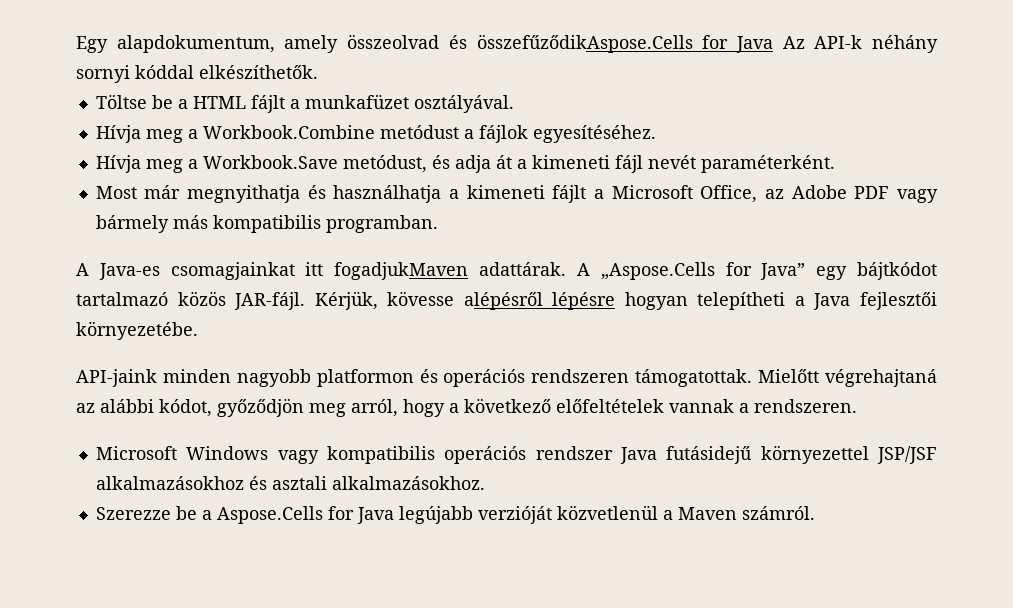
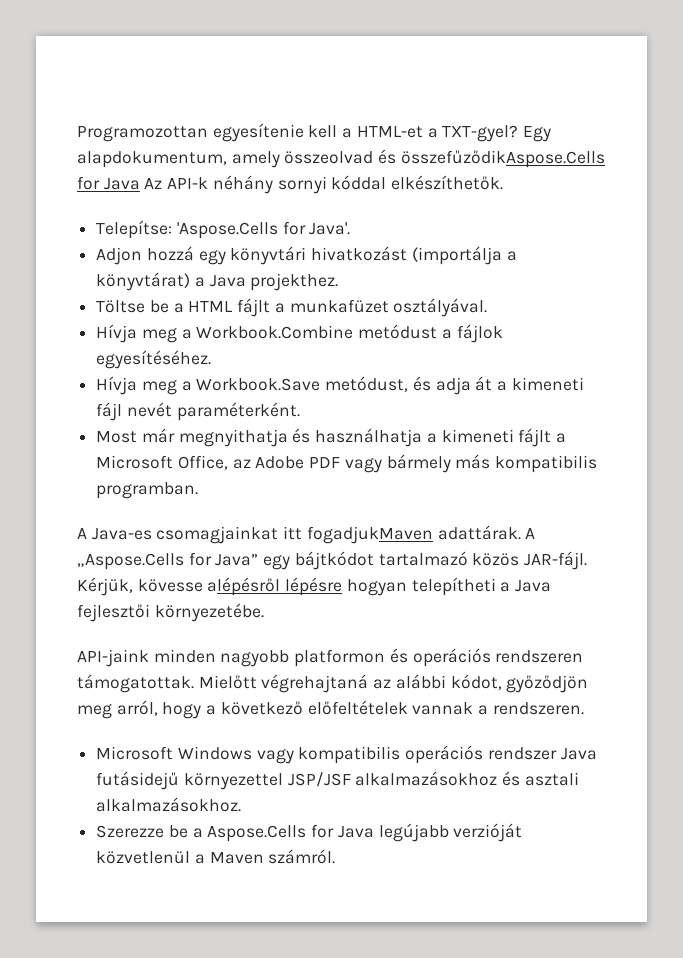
+ Programozottan egyesítenie kell a HTML-et a TXT-gyel?
+ Telepítse: 'Aspose.Cells for Java'.
+ Adjon hozzá egy könyvtári hivatkozást (importálja a könyvtárat) a Java projekthez.

